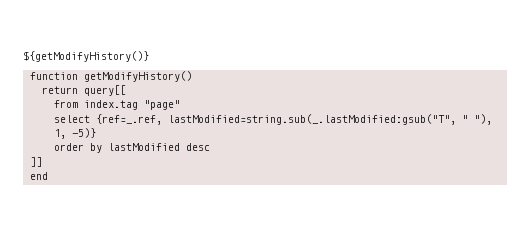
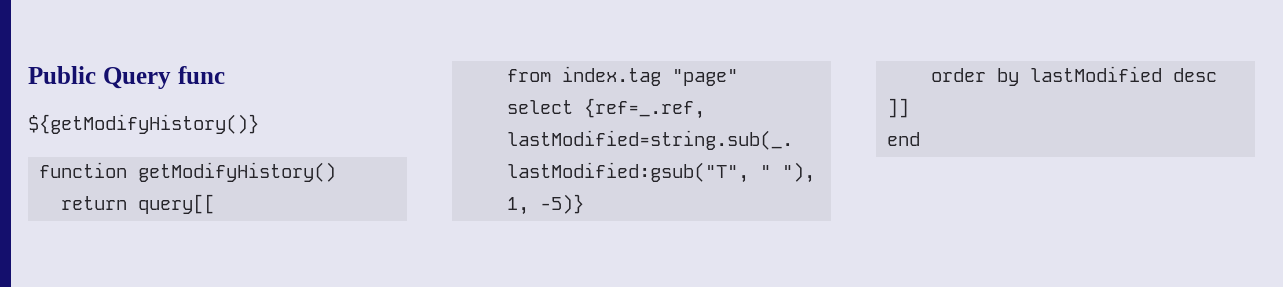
+ Public Query func

